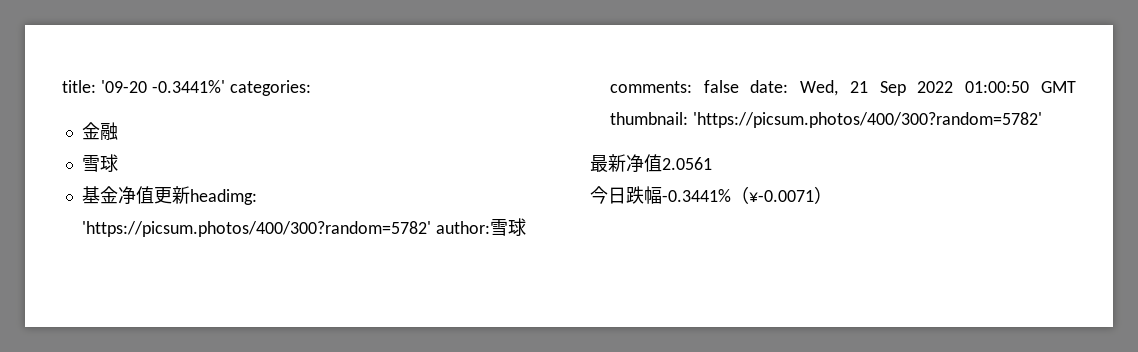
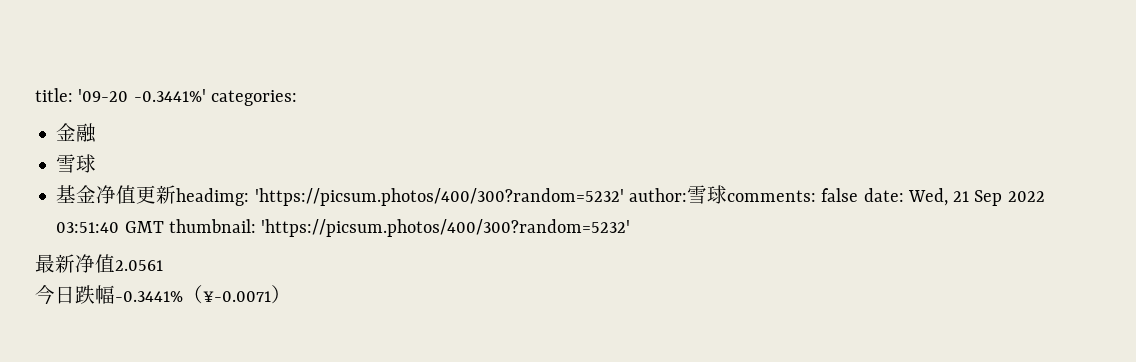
- 基金净值更新headimg: 'https://picsum.photos/400/300?random=5782' author:雪球comments: false date: Wed, 21 Sep 2022 01:00:50 GMT thumbnail: 'https://picsum.photos/400/300?random=5782'
+ 基金净值更新headimg: 'https://picsum.photos/400/300?random=5232' author:雪球comments: false date: Wed, 21 Sep 2022 03:51:40 GMT thumbnail: 'https://picsum.photos/400/300?random=5232'

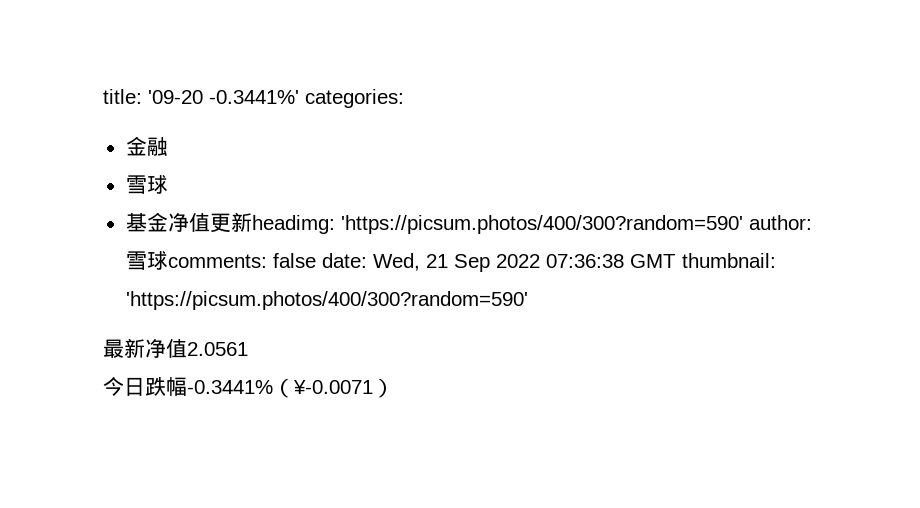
- 基金净值更新headimg: 'https://picsum.photos/400/300?random=5232' author:雪球comments: false date: Wed, 21 Sep 2022 03:51:40 GMT thumbnail: 'https://picsum.photos/400/300?random=5232'
+ 基金净值更新headimg: 'https://picsum.photos/400/300?random=590' author:雪球comments: false date: Wed, 21 Sep 2022 07:36:38 GMT thumbnail: 'https://picsum.photos/400/300?random=590'

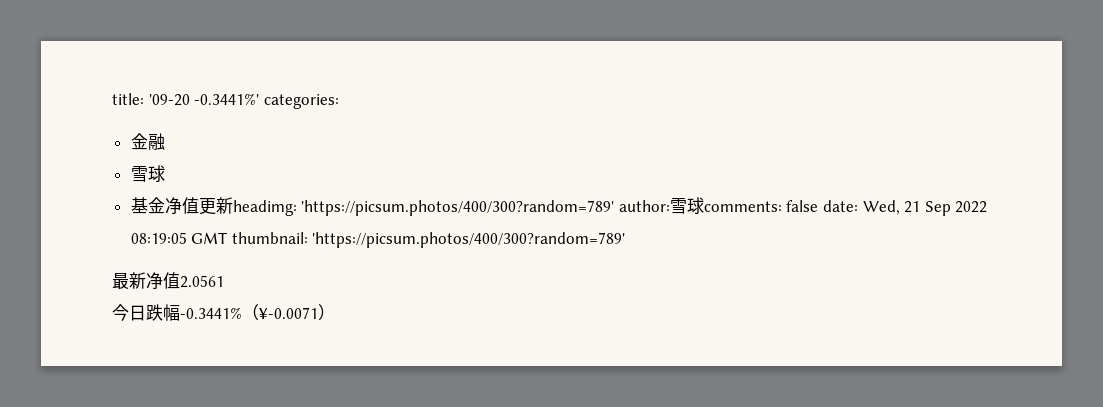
- 基金净值更新headimg: 'https://picsum.photos/400/300?random=590' author:雪球comments: false date: Wed, 21 Sep 2022 07:36:38 GMT thumbnail: 'https://picsum.photos/400/300?random=590'
+ 基金净值更新headimg: 'https://picsum.photos/400/300?random=789' author:雪球comments: false date: Wed, 21 Sep 2022 08:19:05 GMT thumbnail: 'https://picsum.photos/400/300?random=789'

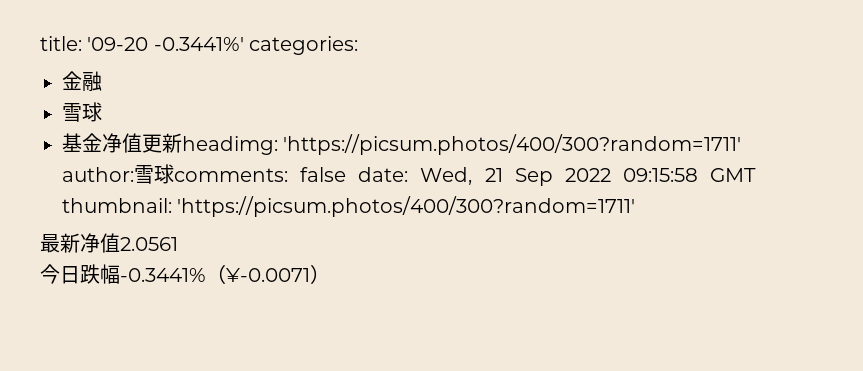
- 基金净值更新headimg: 'https://picsum.photos/400/300?random=789' author:雪球comments: false date: Wed, 21 Sep 2022 08:19:05 GMT thumbnail: 'https://picsum.photos/400/300?random=789'
+ 基金净值更新headimg: 'https://picsum.photos/400/300?random=1711' author:雪球comments: false date: Wed, 21 Sep 2022 09:15:58 GMT thumbnail: 'https://picsum.photos/400/300?random=1711'

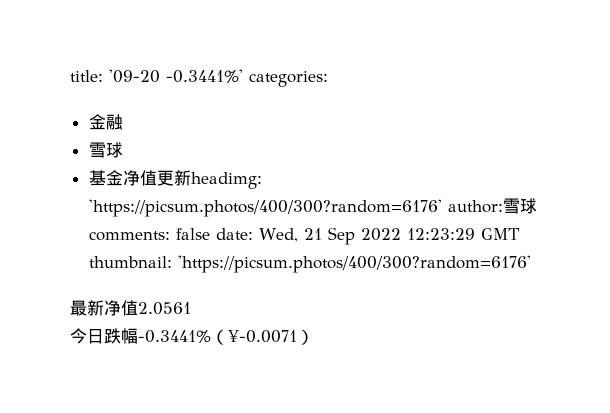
- 基金净值更新headimg: 'https://picsum.photos/400/300?random=1711' author:雪球comments: false date: Wed, 21 Sep 2022 09:15:58 GMT thumbnail: 'https://picsum.photos/400/300?random=1711'
+ 基金净值更新headimg: 'https://picsum.photos/400/300?random=6176' author:雪球comments: false date: Wed, 21 Sep 2022 12:23:29 GMT thumbnail: 'https://picsum.photos/400/300?random=6176'

